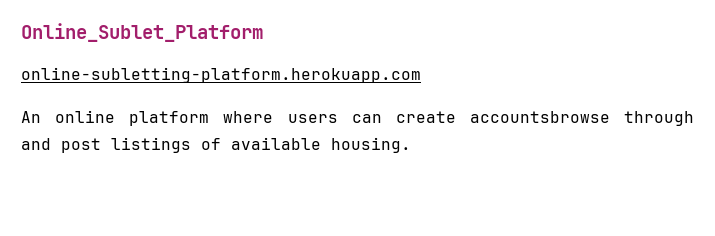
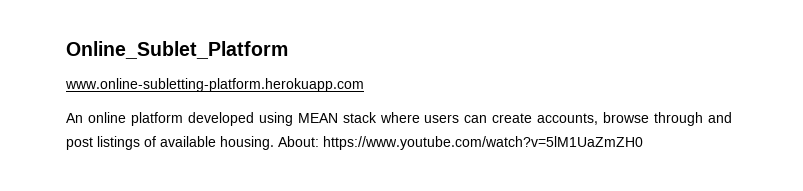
- online-subletting-platform.herokuapp.com
+ www.online-subletting-platform.herokuapp.com
- An online platform where users can create accountsbrowse through and post listings of available housing.
+ An online platform developed using MEAN stack where users can create accounts, browse through and post listings of available housing.
+ About: https://www.youtube.com/watch?v=5lM1UaZmZH0

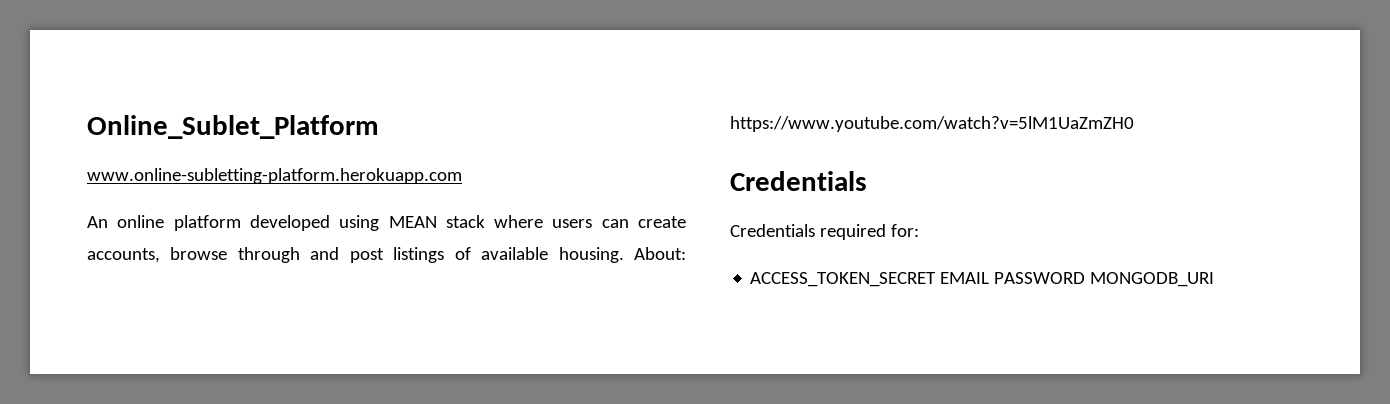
  About: https://www.youtube.com/watch?v=5lM1UaZmZH0
+ Credentials
+ Credentials required for:
+ ACCESS_TOKEN_SECRET EMAIL PASSWORD MONGODB_URI

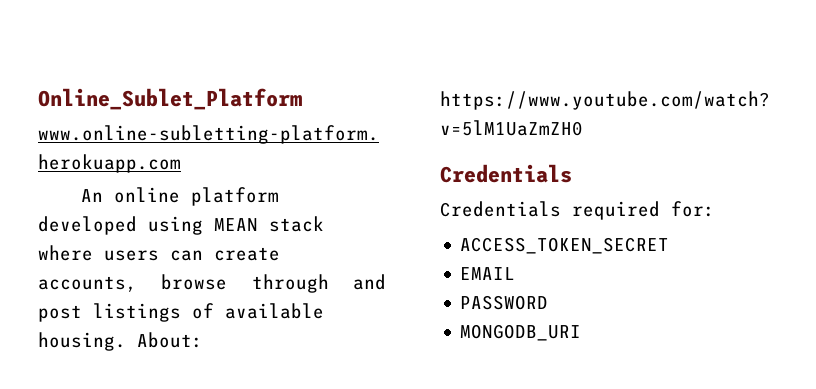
- ACCESS_TOKEN_SECRET EMAIL PASSWORD MONGODB_URI
+ ACCESS_TOKEN_SECRET
+ EMAIL
+ PASSWORD
+ MONGODB_URI

